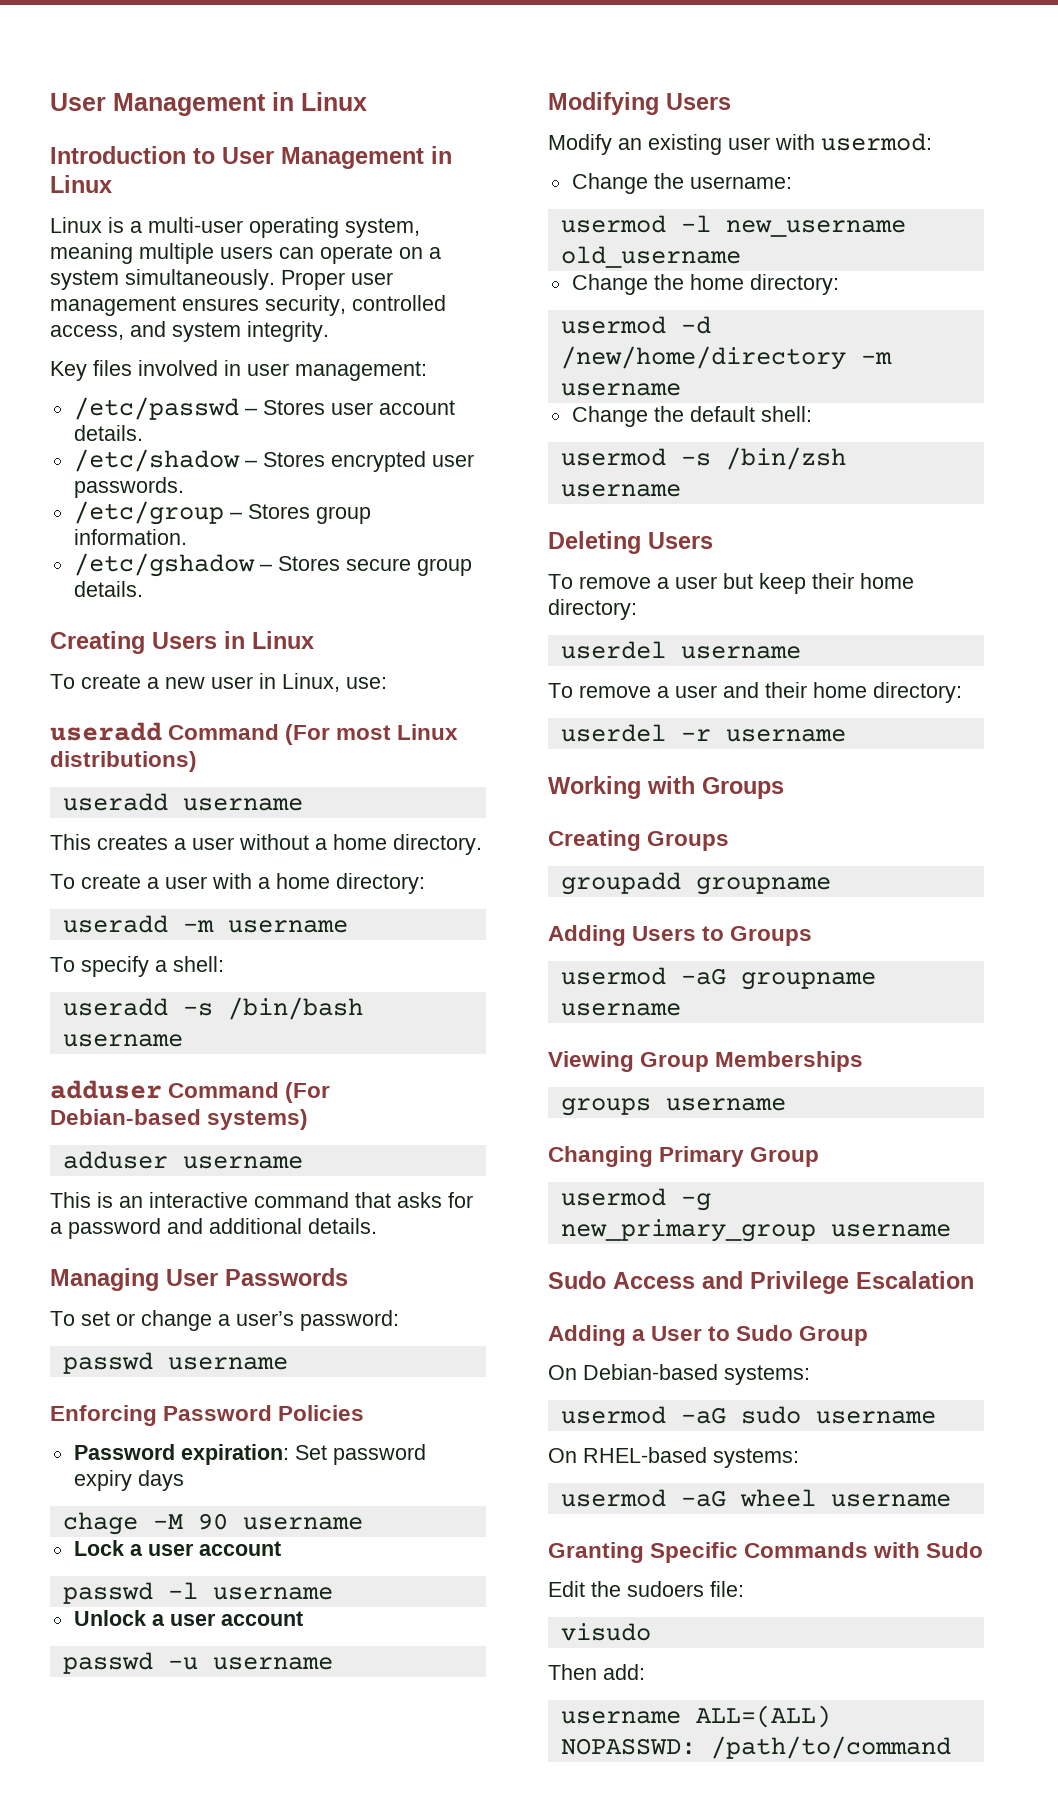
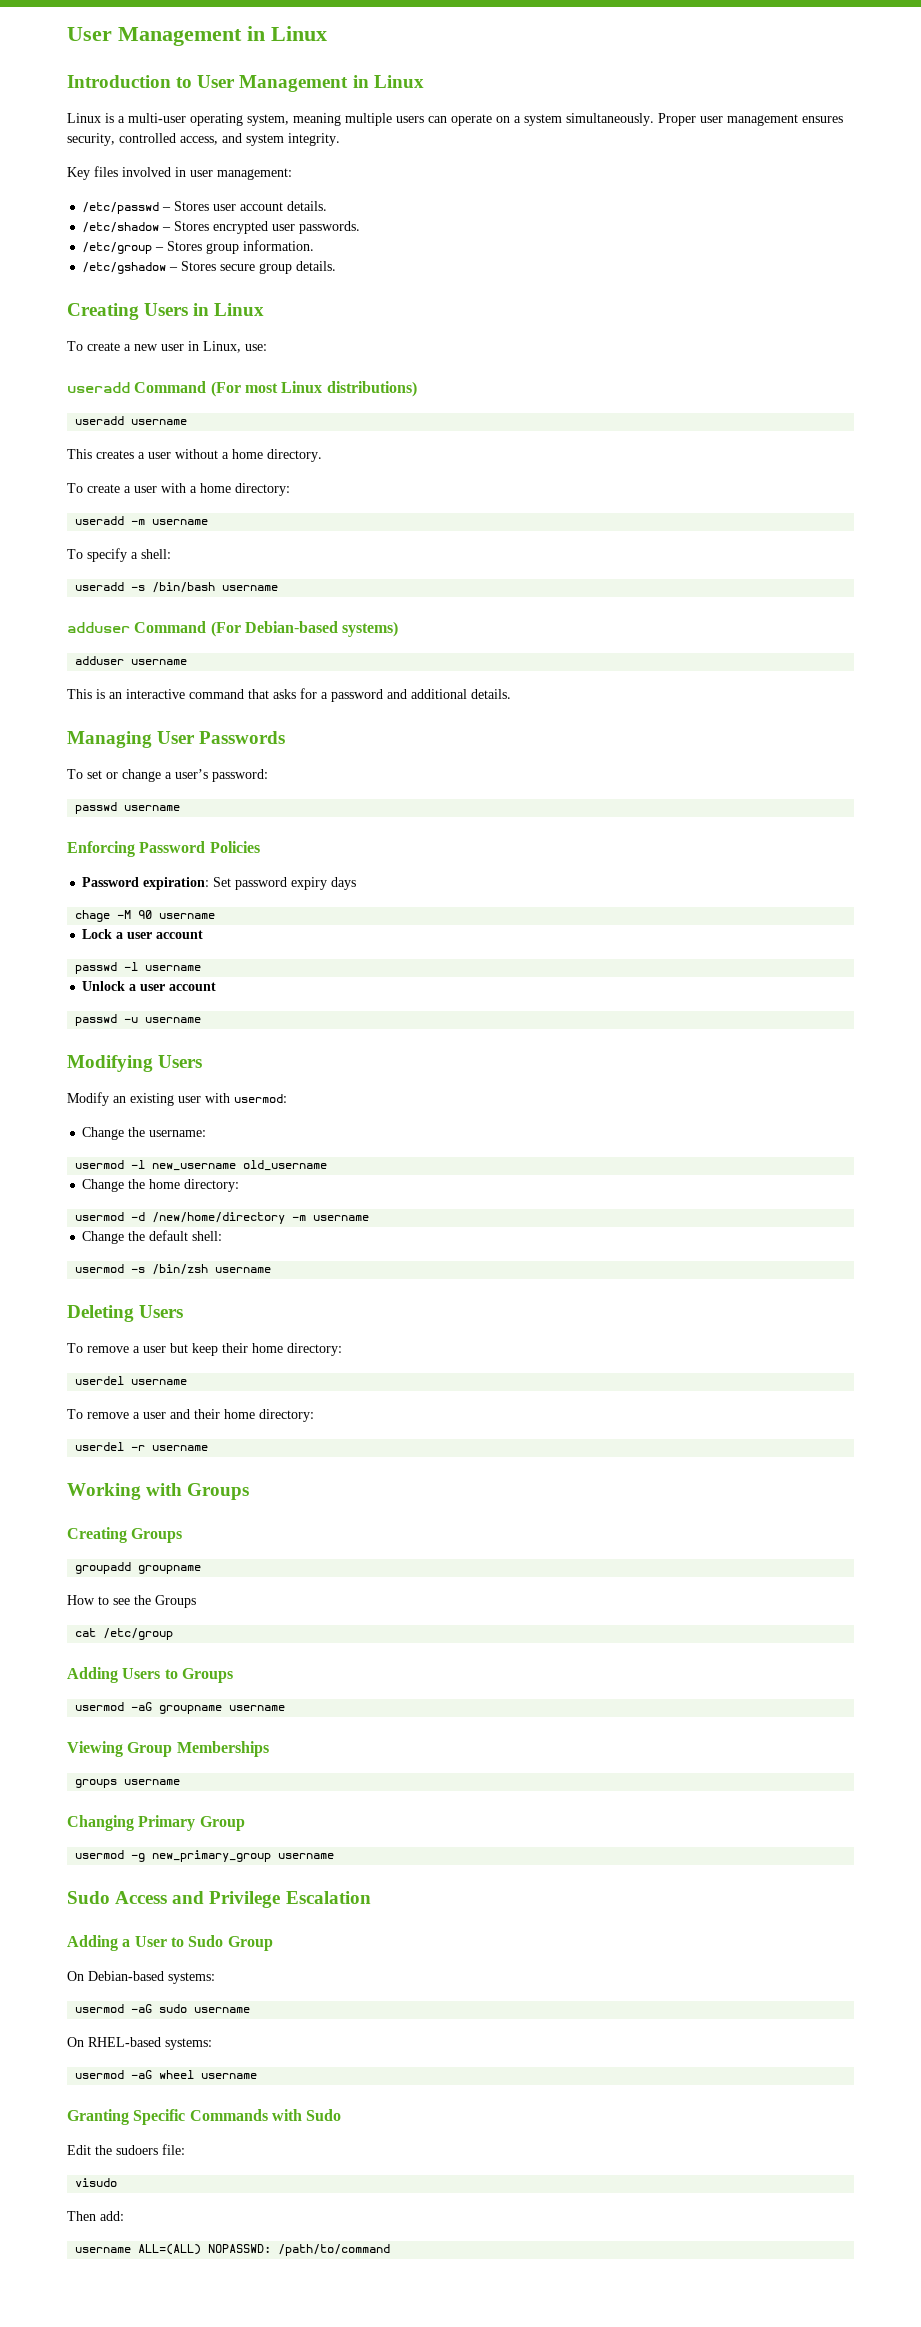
+ How to see the Groups
+ cat /etc/group

